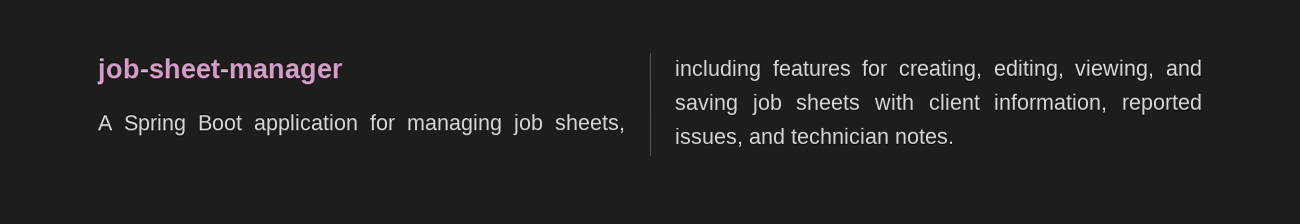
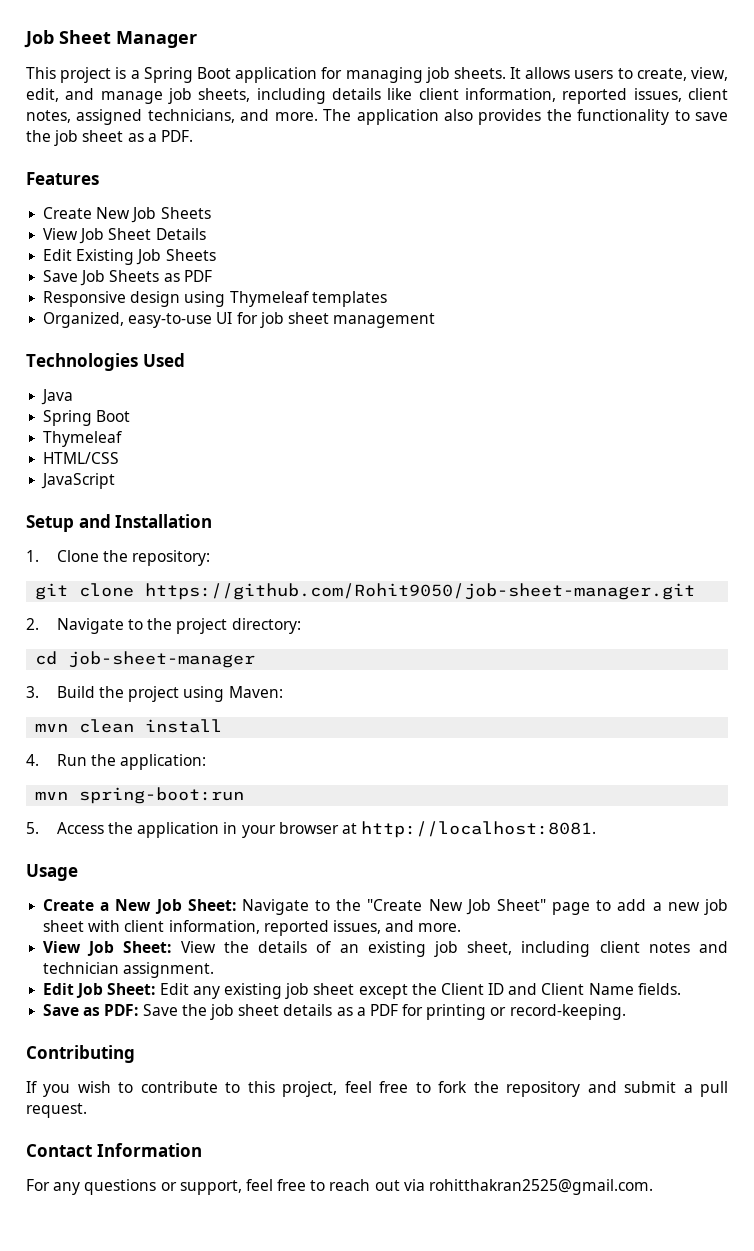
- job-sheet-manager
- A Spring Boot application for managing job sheets, including features for creating, editing, viewing, and saving job sheets with client information, reported issues, and technician notes.
+ Job Sheet Manager
+ This project is a Spring Boot application for managing job sheets. It allows users to create, view, edit, and manage job sheets, including details like client information, reported issues, client notes, assigned technicians, and more. The application also provides the functionality to save the job sheet as a PDF.
+ Features
+ Create New Job Sheets
+ View Job Sheet Details
+ Edit Existing Job Sheets
+ Save Job Sheets as PDF
+ Responsive design using Thymeleaf templates
+ Organized, easy-to-use UI for job sheet management
+ Technologies Used
+ Java
+ Spring Boot
+ Thymeleaf
+ HTML/CSS
+ JavaScript
+ Setup and Installation
+ 1. Clone the repository:
+ git clone https://github.com/Rohit9050/job-sheet-manager.git
+ 2. Navigate to the project directory:
+ cd job-sheet-manager
+ 3. Build the project using Maven:
+ mvn clean install
+ 4. Run the application:
+ mvn spring-boot:run
+ 5. Access the application in your browser at http://localhost:8081.
+ Usage
+ Create a New Job Sheet: Navigate to the "Create New Job Sheet" page to add a new job sheet with client information, reported issues, and more.
+ View Job Sheet: View the details of an existing job sheet, including client notes and technician assignment.
+ Edit Job Sheet: Edit any existing job sheet except the Client ID and Client Name fields.
+ Save as PDF: Save the job sheet details as a PDF for printing or record-keeping.
+ Contributing
+ If you wish to contribute to this project, feel free to fork the repository and submit a pull request.
+ Contact Information
+ For any questions or support, feel free to reach out via rohitthakran2525@gmail.com.

